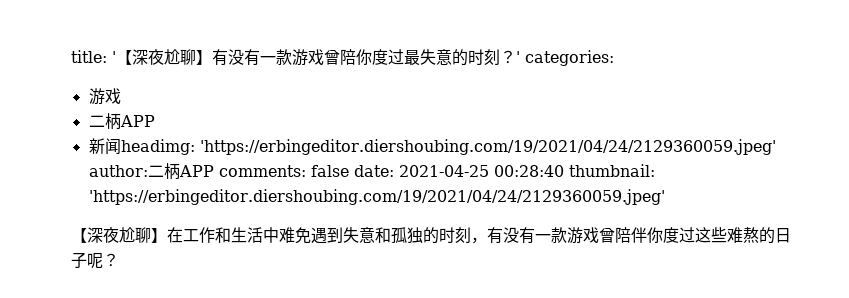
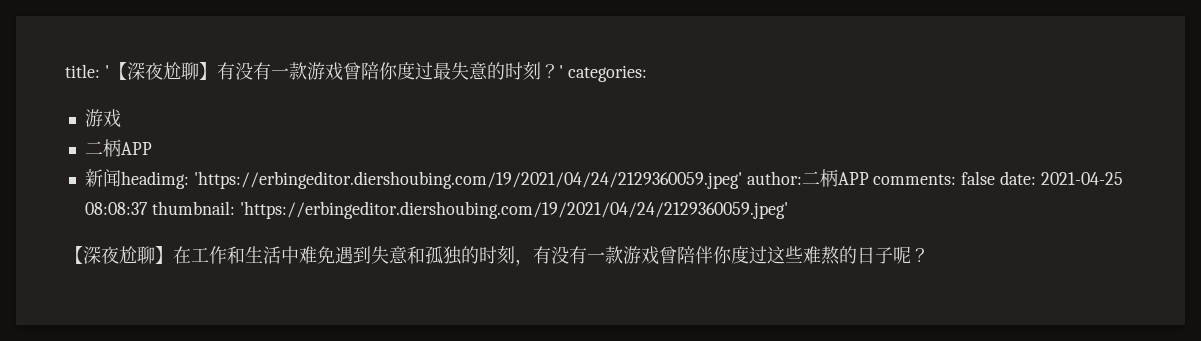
- 新闻headimg: 'https://erbingeditor.diershoubing.com/19/2021/04/24/2129360059.jpeg' author:二柄APP comments: false date: 2021-04-25 00:28:40 thumbnail: 'https://erbingeditor.diershoubing.com/19/2021/04/24/2129360059.jpeg'
+ 新闻headimg: 'https://erbingeditor.diershoubing.com/19/2021/04/24/2129360059.jpeg' author:二柄APP comments: false date: 2021-04-25 08:08:37 thumbnail: 'https://erbingeditor.diershoubing.com/19/2021/04/24/2129360059.jpeg'

